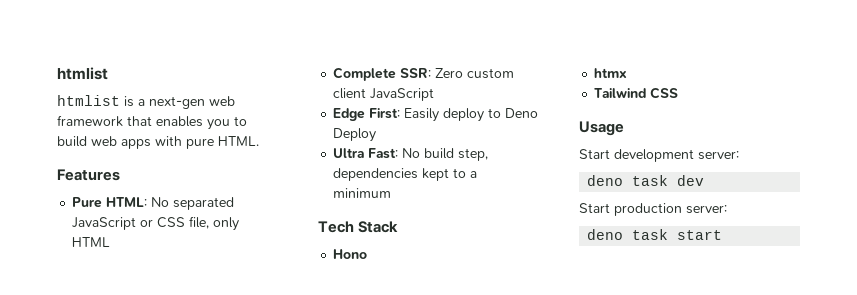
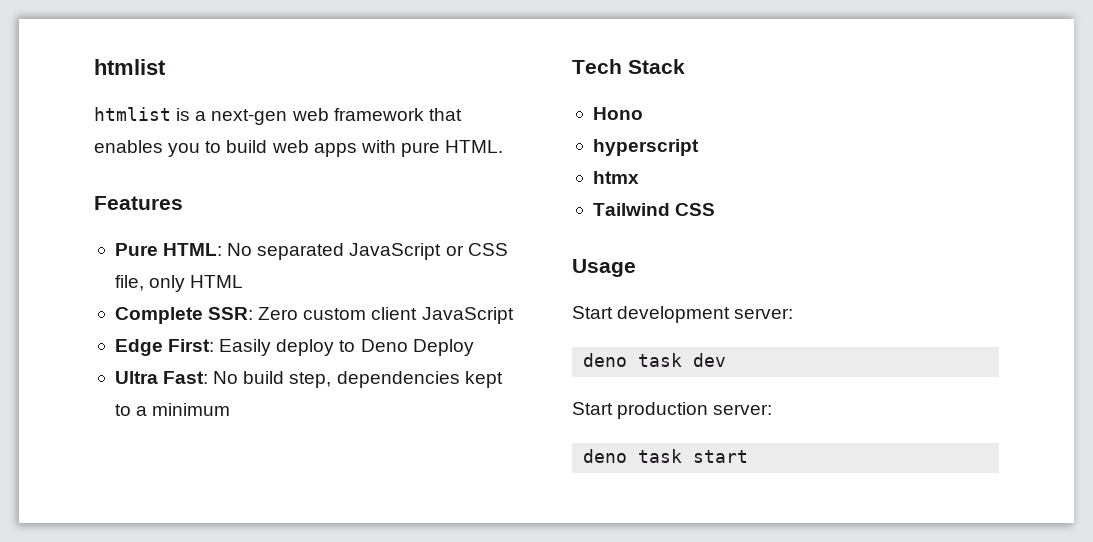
+ hyperscript

